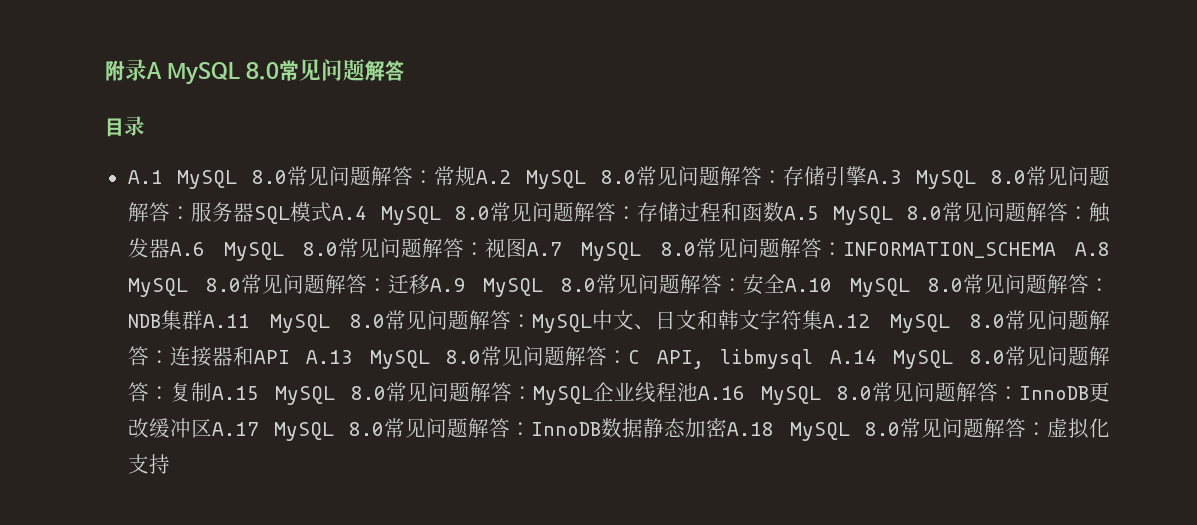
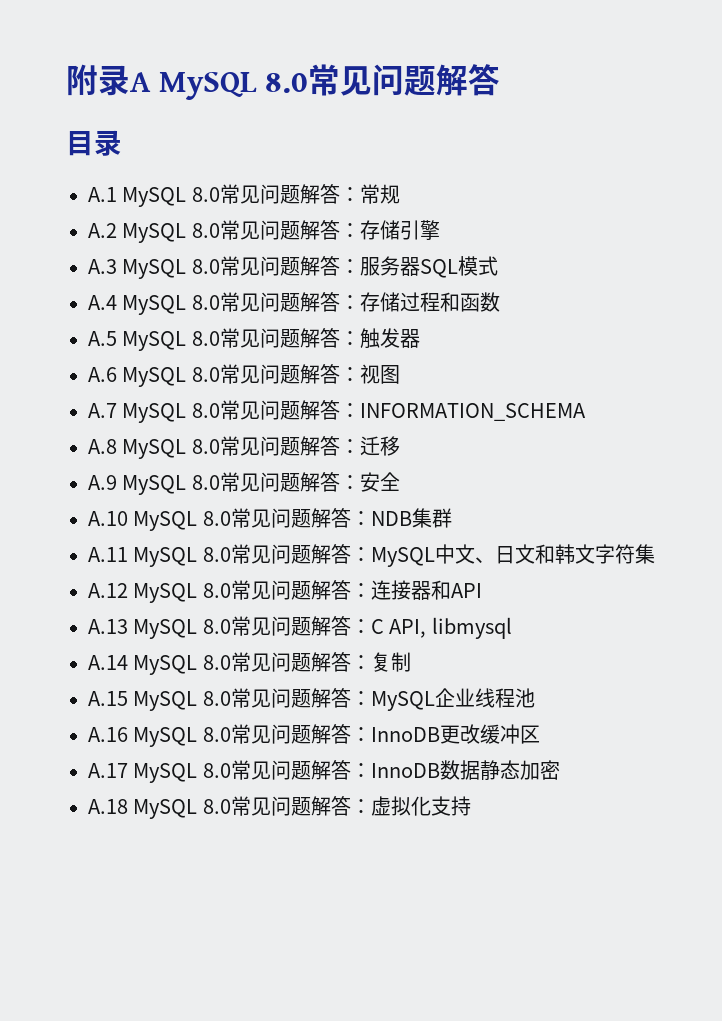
- 常规A.2 MySQL 8.0常见问题解答：
+ 常规
+ A.2 MySQL 8.0常见问题解答：
- 存储引擎A.3 MySQL 8.0常见问题解答：
+ 存储引擎
+ A.3 MySQL 8.0常见问题解答：
- 服务器SQL模式A.4 MySQL 8.0常见问题解答：
+ 服务器SQL模式
+ A.4 MySQL 8.0常见问题解答：
- 存储过程和函数A.5 MySQL 8.0常见问题解答：
+ 存储过程和函数
+ A.5 MySQL 8.0常见问题解答：
- 触发器A.6 MySQL 8.0常见问题解答：
+ 触发器
+ A.6 MySQL 8.0常见问题解答：
- 视图A.7 MySQL 8.0常见问题解答：
+ 视图
+ A.7 MySQL 8.0常见问题解答：
- INFORMATION_SCHEMA A.8 MySQL 8.0常见问题解答：
+ INFORMATION_SCHEMA
+ A.8 MySQL 8.0常见问题解答：
- 迁移A.9 MySQL 8.0常见问题解答：
+ 迁移
+ A.9 MySQL 8.0常见问题解答：
- 安全A.10 MySQL 8.0常见问题解答：
+ 安全
+ A.10 MySQL 8.0常见问题解答：
- NDB集群A.11 MySQL 8.0常见问题解答：
+ NDB集群
+ A.11 MySQL 8.0常见问题解答：
- MySQL中文、日文和韩文字符集A.12 MySQL 8.0常见问题解答：
+ MySQL中文、日文和韩文字符集
+ A.12 MySQL 8.0常见问题解答：
- 连接器和API A.13 MySQL 8.0常见问题解答：
+ 连接器和API
+ A.13 MySQL 8.0常见问题解答：
- C API, libmysql A.14 MySQL 8.0常见问题解答：
+ C API, libmysql
+ A.14 MySQL 8.0常见问题解答：
- 复制A.15 MySQL 8.0常见问题解答：
+ 复制
+ A.15 MySQL 8.0常见问题解答：
- MySQL企业线程池A.16 MySQL 8.0常见问题解答：
+ MySQL企业线程池
+ A.16 MySQL 8.0常见问题解答：
- InnoDB更改缓冲区A.17 MySQL 8.0常见问题解答：
+ InnoDB更改缓冲区
+ A.17 MySQL 8.0常见问题解答：
- InnoDB数据静态加密A.18 MySQL 8.0常见问题解答：
+ InnoDB数据静态加密
+ A.18 MySQL 8.0常见问题解答：

